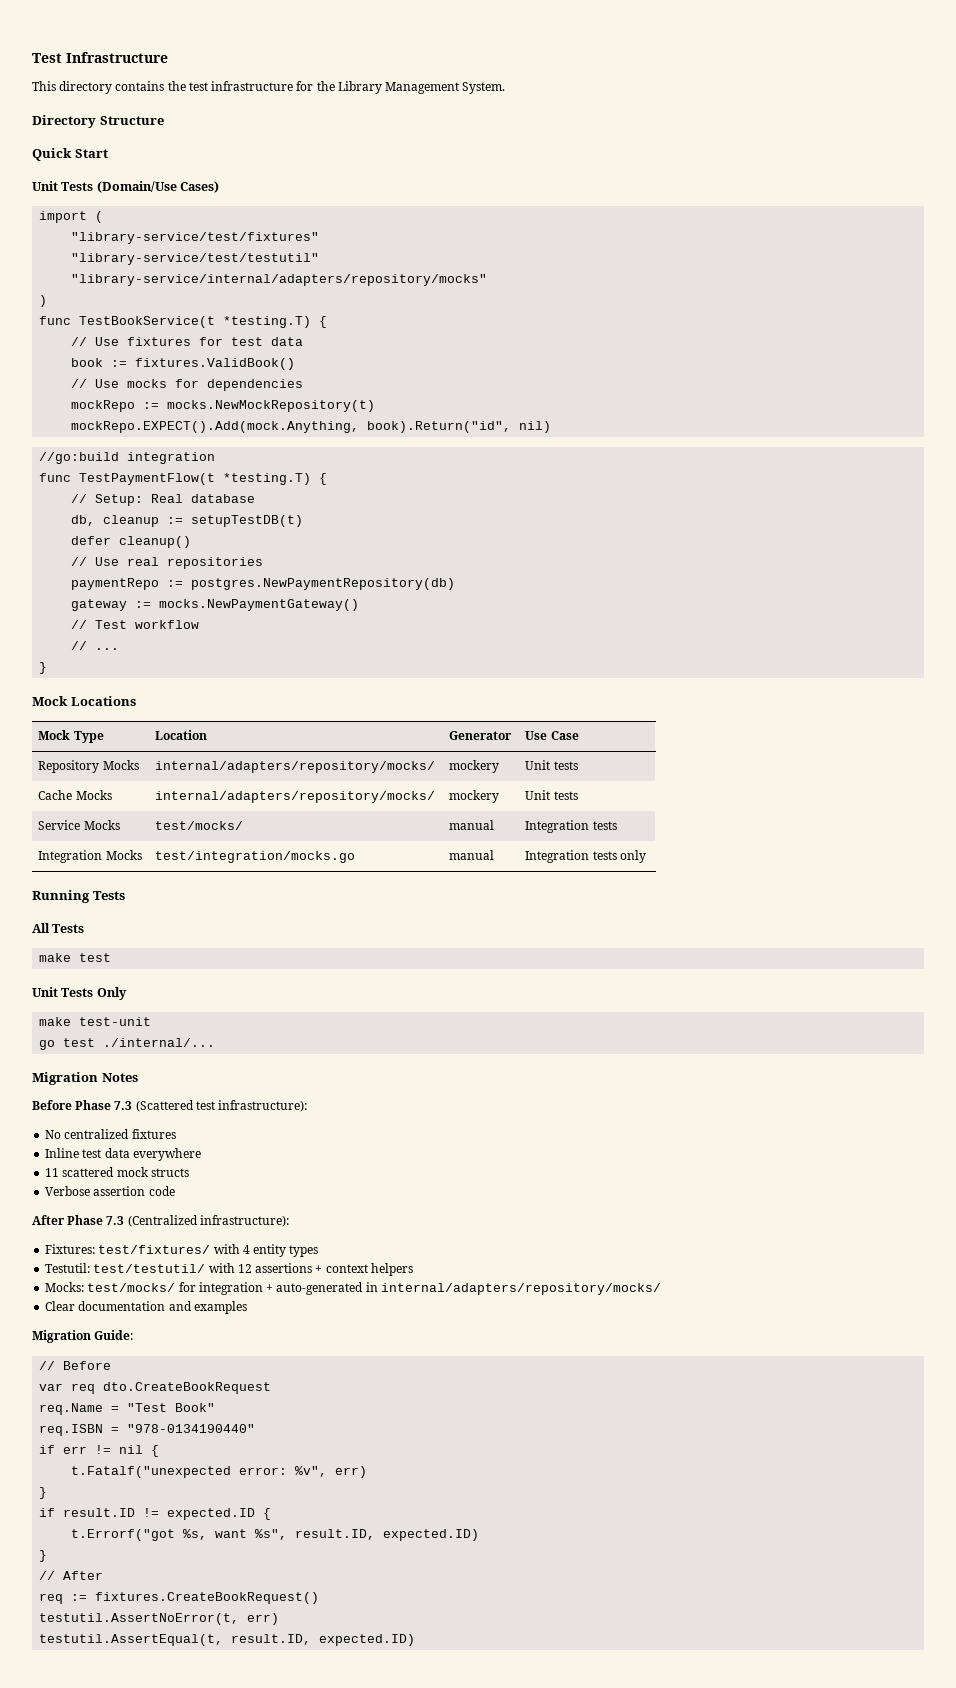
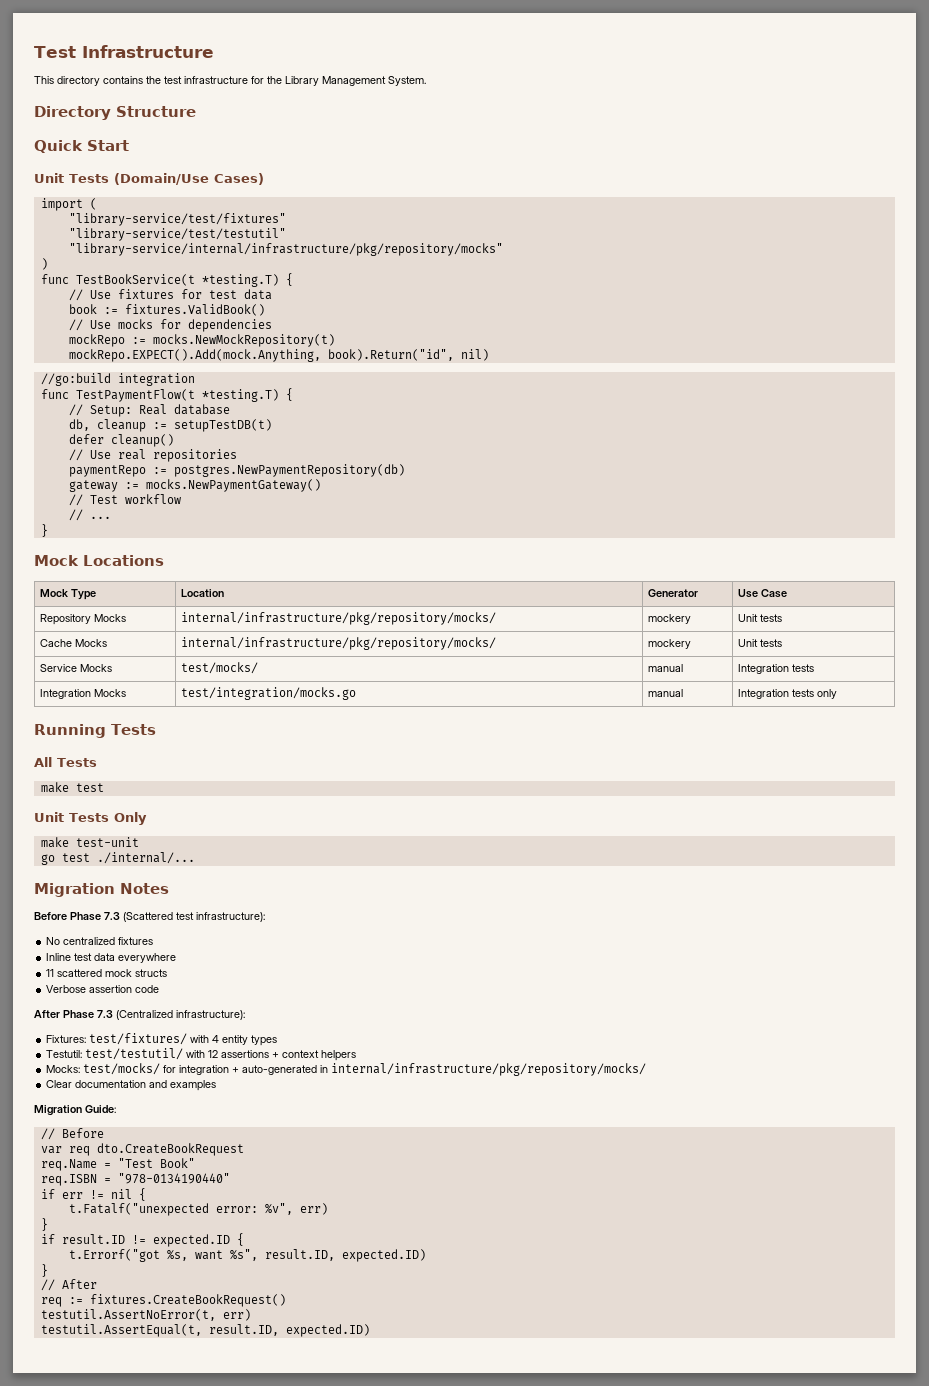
- "library-service/internal/adapters/repository/mocks"
+ "library-service/internal/infrastructure/pkg/repository/mocks"
- Repository Mocks | internal/adapters/repository/mocks/ | mockery | Unit tests
+ Repository Mocks | internal/infrastructure/pkg/repository/mocks/ | mockery | Unit tests
- Cache Mocks | internal/adapters/repository/mocks/ | mockery | Unit tests
+ Cache Mocks | internal/infrastructure/pkg/repository/mocks/ | mockery | Unit tests
- Mocks: test/mocks/ for integration + auto-generated in internal/adapters/repository/mocks/
+ Mocks: test/mocks/ for integration + auto-generated in internal/infrastructure/pkg/repository/mocks/

